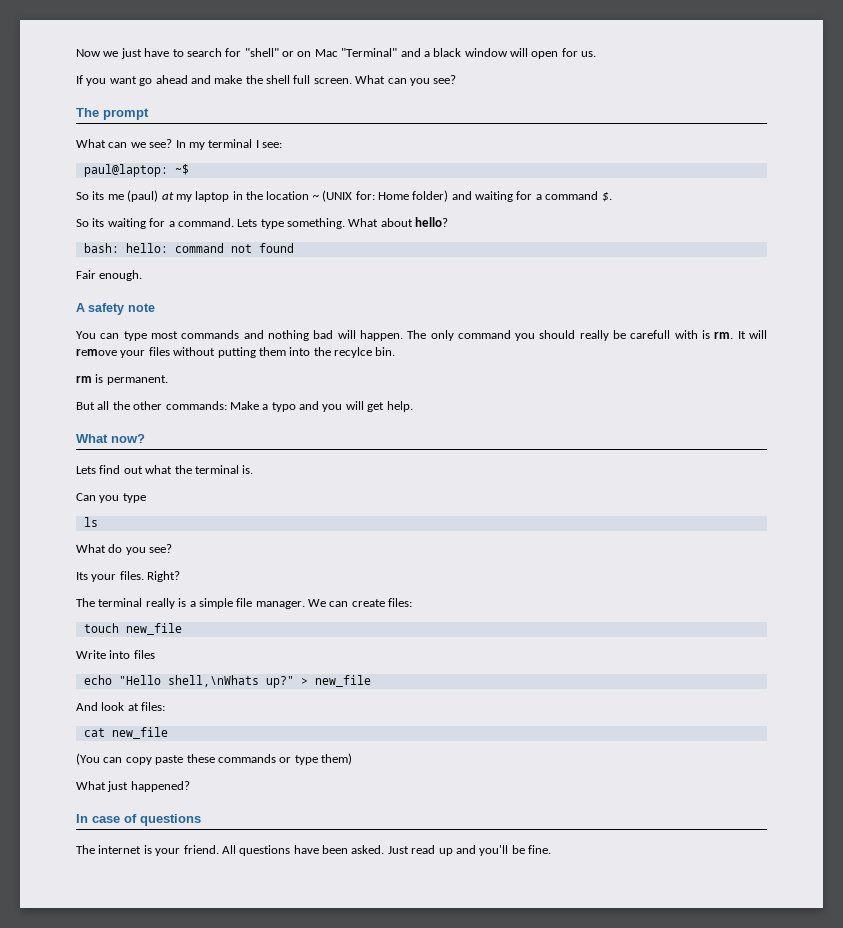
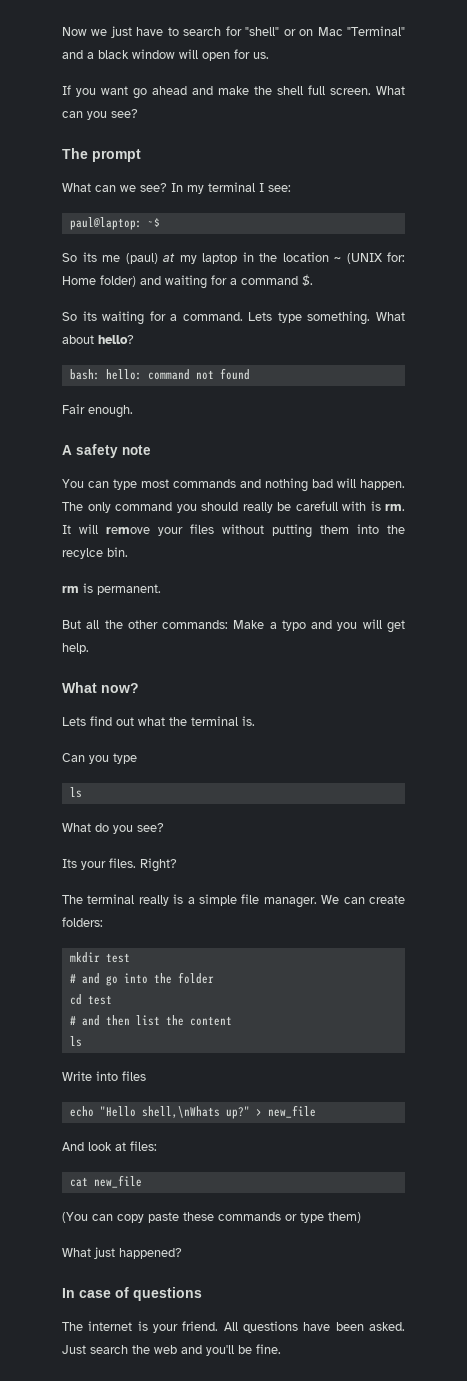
- We can create files:
- touch new_file
+ We can create folders:
+ mkdir test
+ # and go into the folder
+ cd test
+ # and then list the content
+ ls
- Just read up and you'll be fine.
+ Just search the web and you'll be fine.

